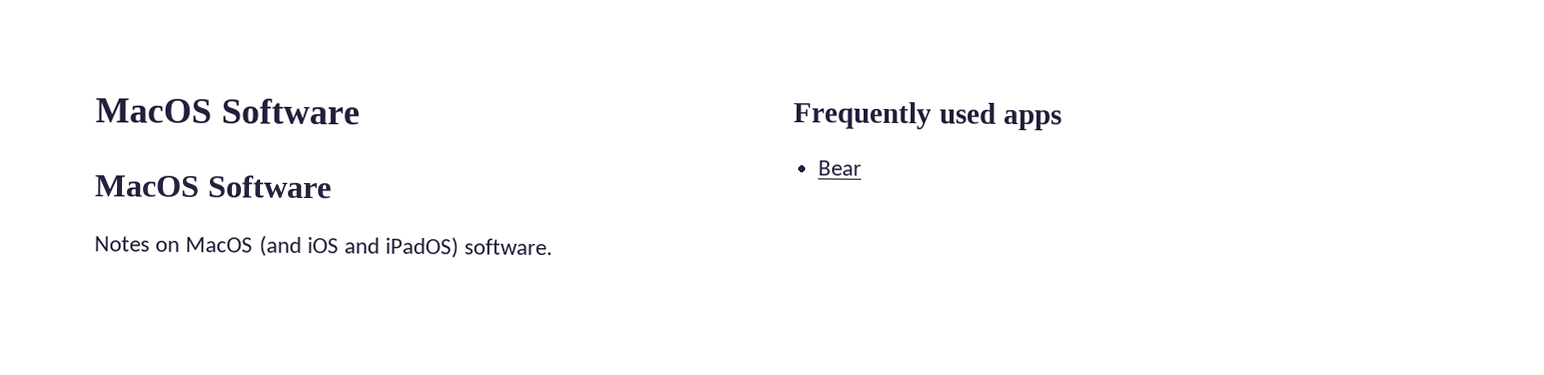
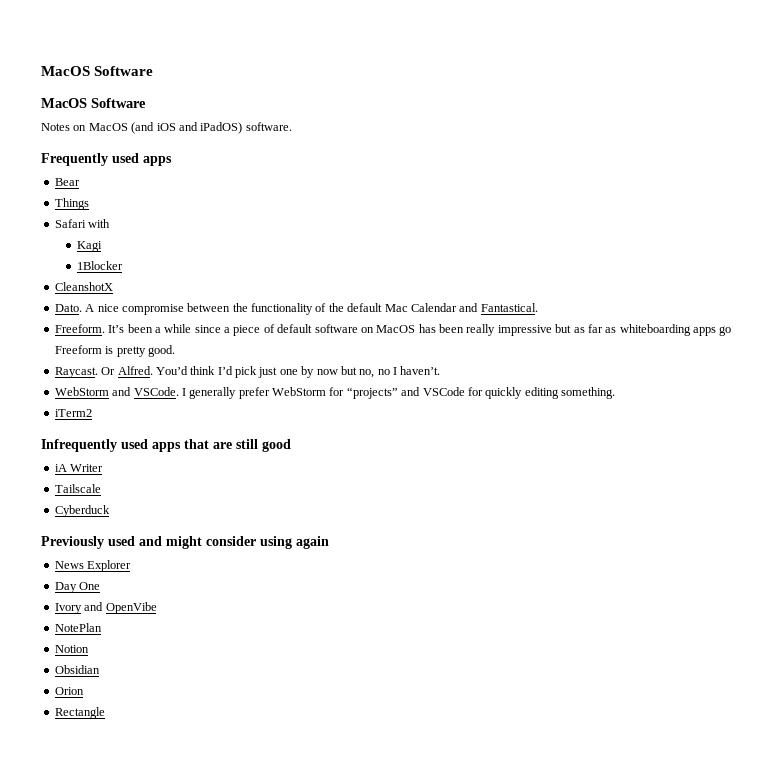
+ Things
+ Safari with
+ Kagi
+ 1Blocker
+ CleanshotX
+ Dato. A nice compromise between the functionality of the default Mac Calendar and Fantastical.
+ Freeform. It’s been a while since a piece of default software on MacOS has been really impressive but as far as whiteboarding apps go Freeform is pretty good.
+ Raycast. Or Alfred. You’d think I’d pick just one by now but no, no I haven’t.
+ WebStorm and VSCode. I generally prefer WebStorm for “projects” and VSCode for quickly editing something.
+ iTerm2
+ Infrequently used apps that are still good
+ iA Writer
+ Tailscale
+ Cyberduck
+ Previously used and might consider using again
+ News Explorer
+ Day One
+ Ivory and OpenVibe
+ NotePlan
+ Notion
+ Obsidian
+ Orion
+ Rectangle

